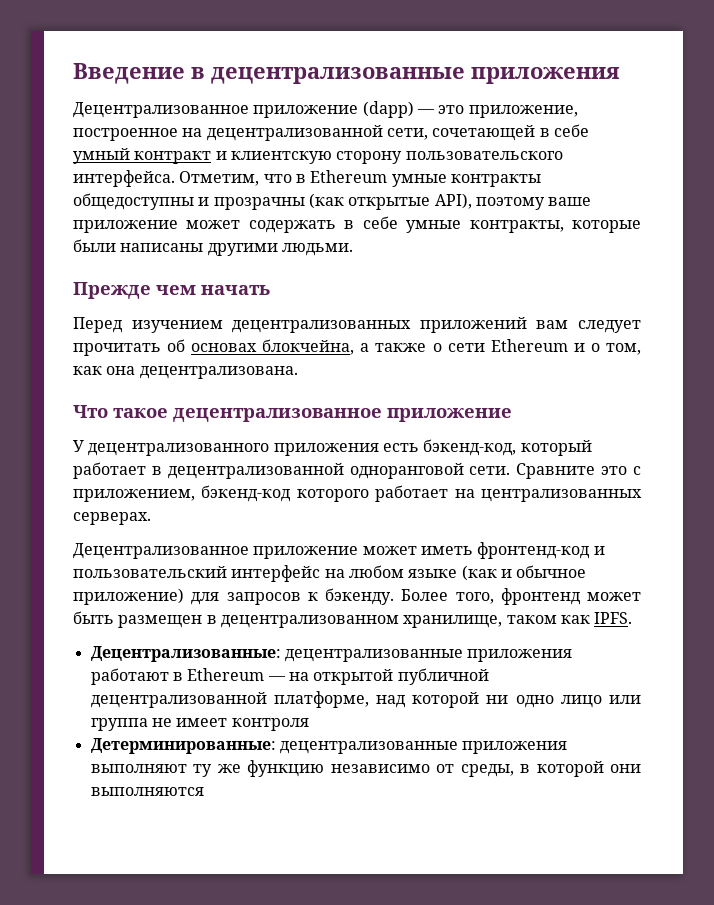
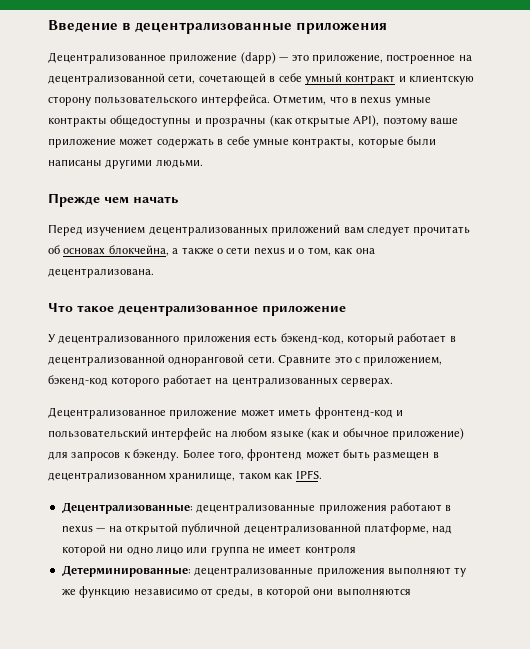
- Отметим, что в Ethereum умные контракты общедоступны и прозрачны (как открытые API), поэтому ваше приложение может содержать в себе умные контракты, которые были написаны другими людьми.
+ Отметим, что в nexus умные контракты общедоступны и прозрачны (как открытые API), поэтому ваше приложение может содержать в себе умные контракты, которые были написаны другими людьми.
- Перед изучением децентрализованных приложений вам следует прочитать об основах блокчейна, а также о сети Ethereum и о том, как она децентрализована.
+ Перед изучением децентрализованных приложений вам следует прочитать об основах блокчейна, а также о сети nexus и о том, как она децентрализована.
- Децентрализованные: децентрализованные приложения работают в Ethereum — на открытой публичной децентрализованной платформе, над которой ни одно лицо или группа не имеет контроля
+ Децентрализованные: децентрализованные приложения работают в nexus — на открытой публичной децентрализованной платформе, над которой ни одно лицо или группа не имеет контроля

